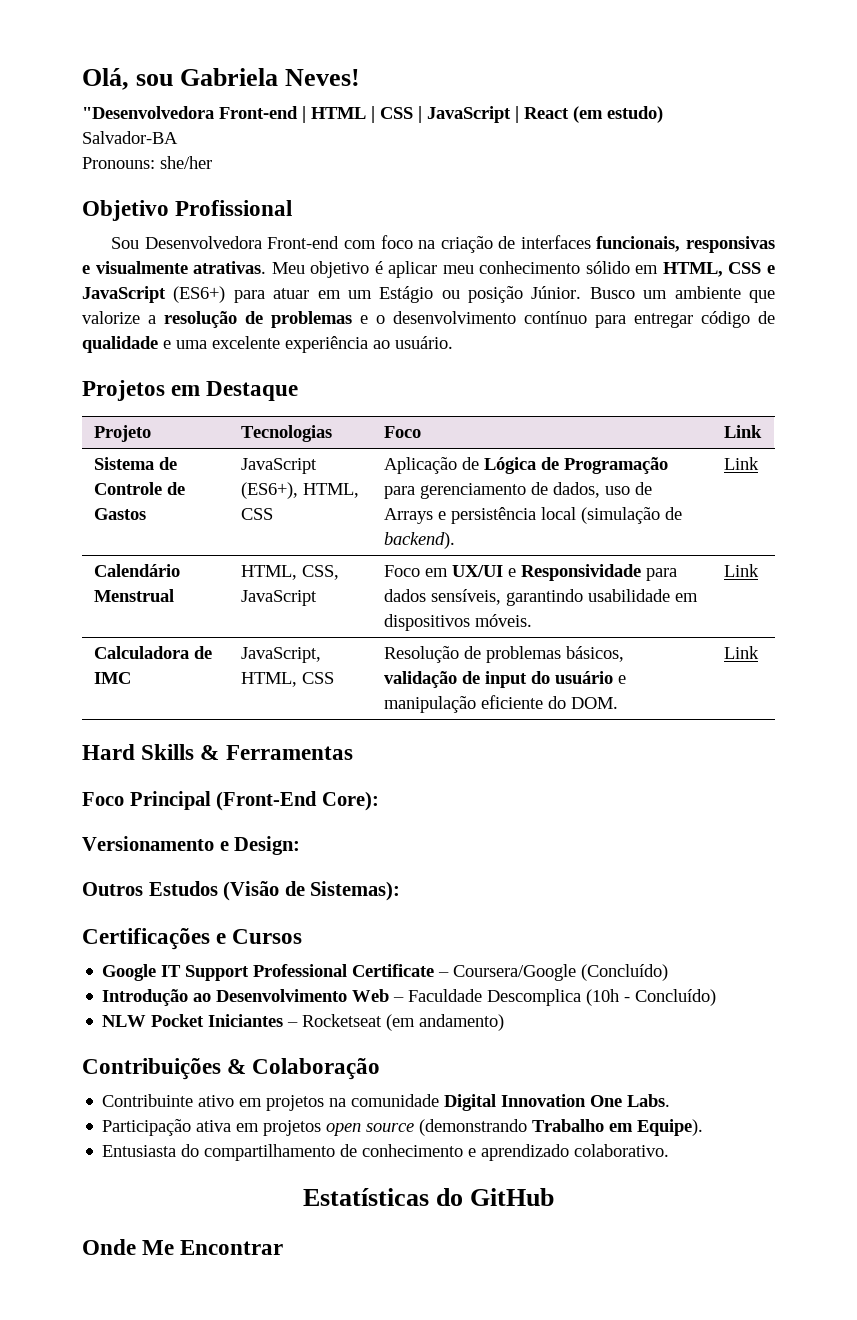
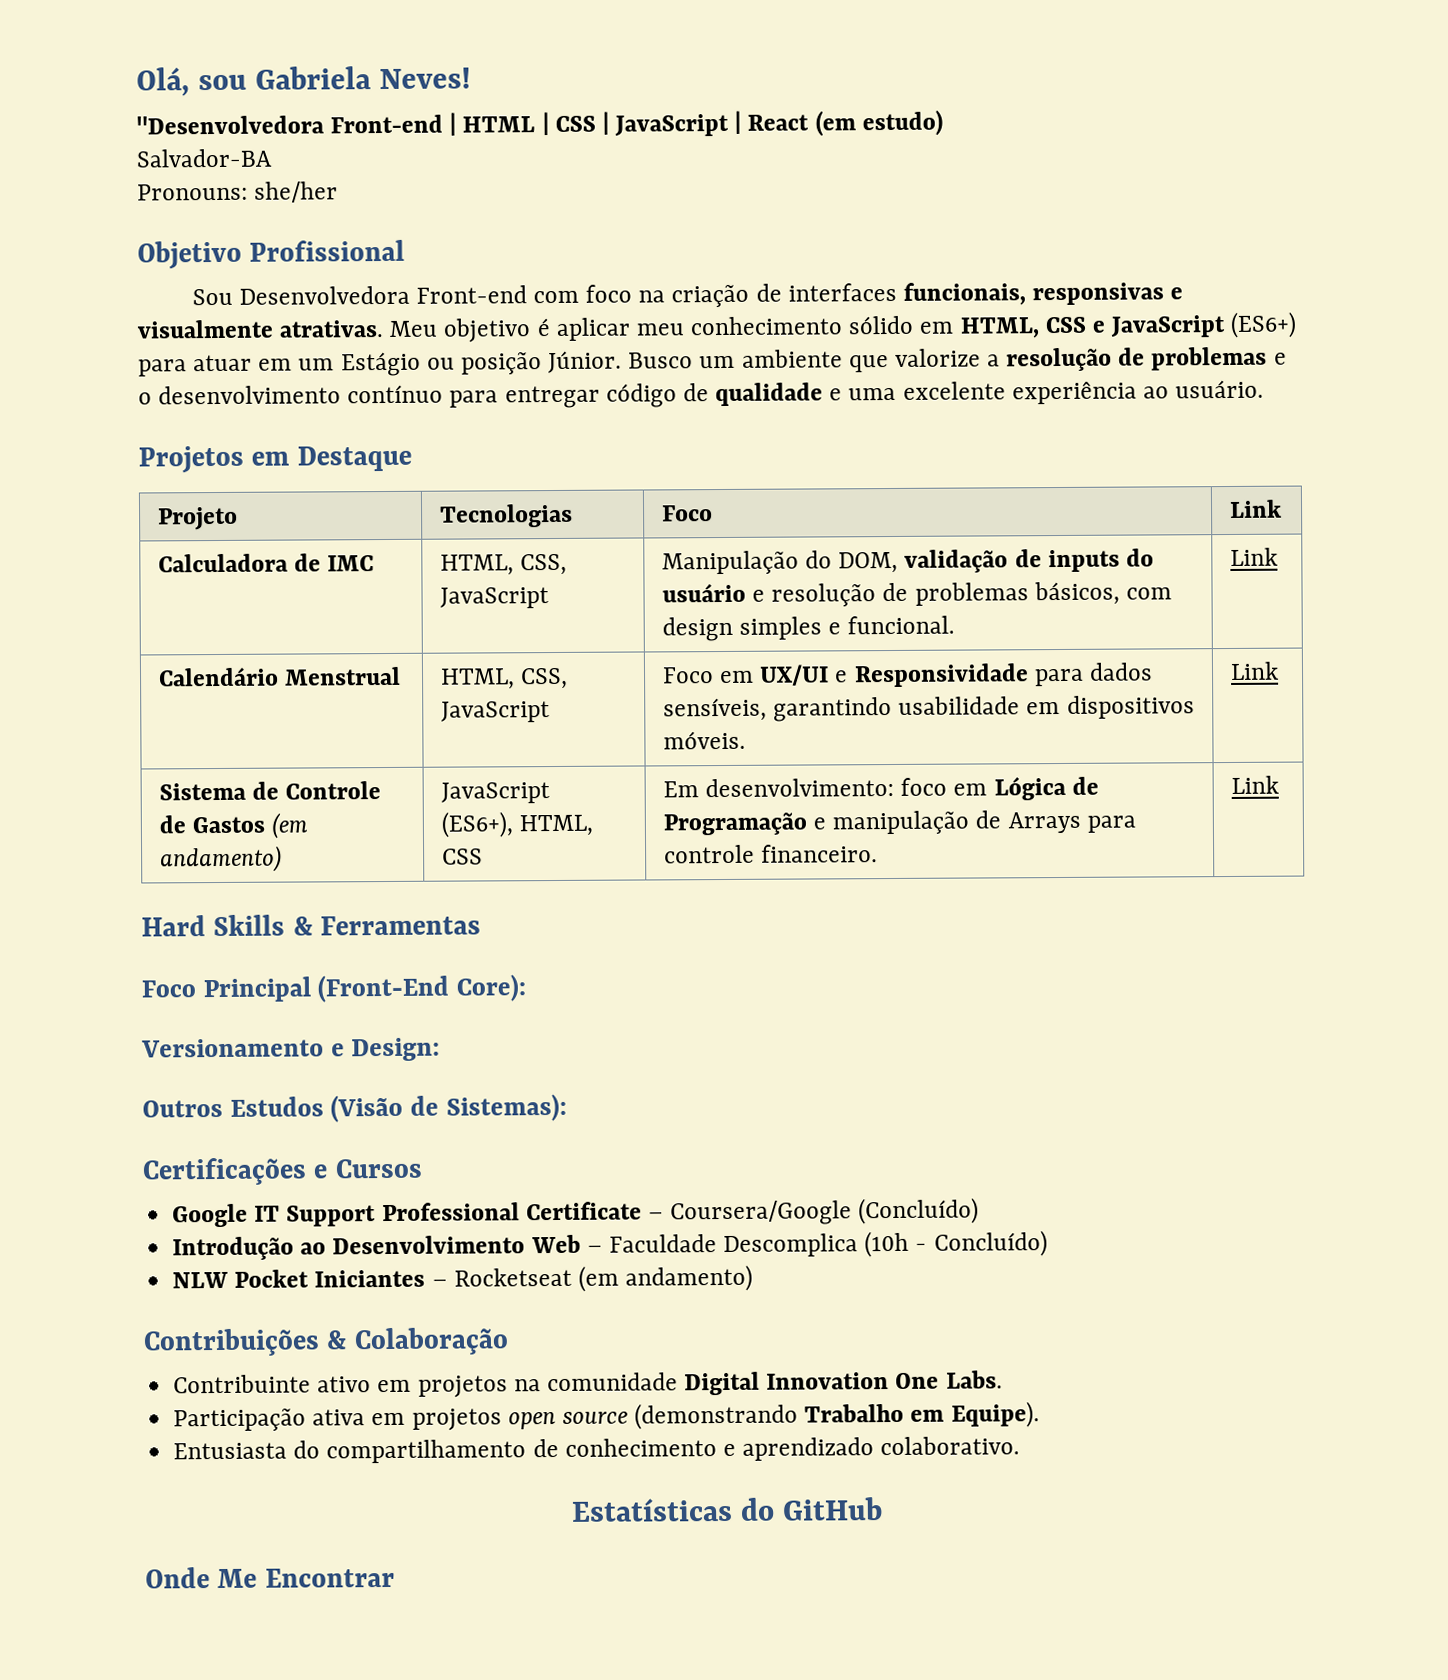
- Sistema de Controle de Gastos | JavaScript (ES6+), HTML, CSS | Aplicação de Lógica de Programação para gerenciamento de dados, uso de Arrays e persistência local (simulação de backend). | Link
+ Calculadora de IMC | HTML, CSS, JavaScript | Manipulação do DOM, validação de inputs do usuário e resolução de problemas básicos, com design simples e funcional. | Link
- Calculadora de IMC | JavaScript, HTML, CSS | Resolução de problemas básicos, validação de input do usuário e manipulação eficiente do DOM. | Link
+ Sistema de Controle de Gastos (em andamento) | JavaScript (ES6+), HTML, CSS | Em desenvolvimento: foco em Lógica de Programação e manipulação de Arrays para controle financeiro. | Link

